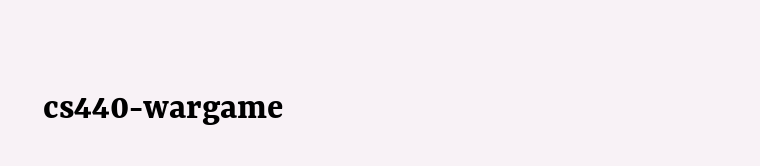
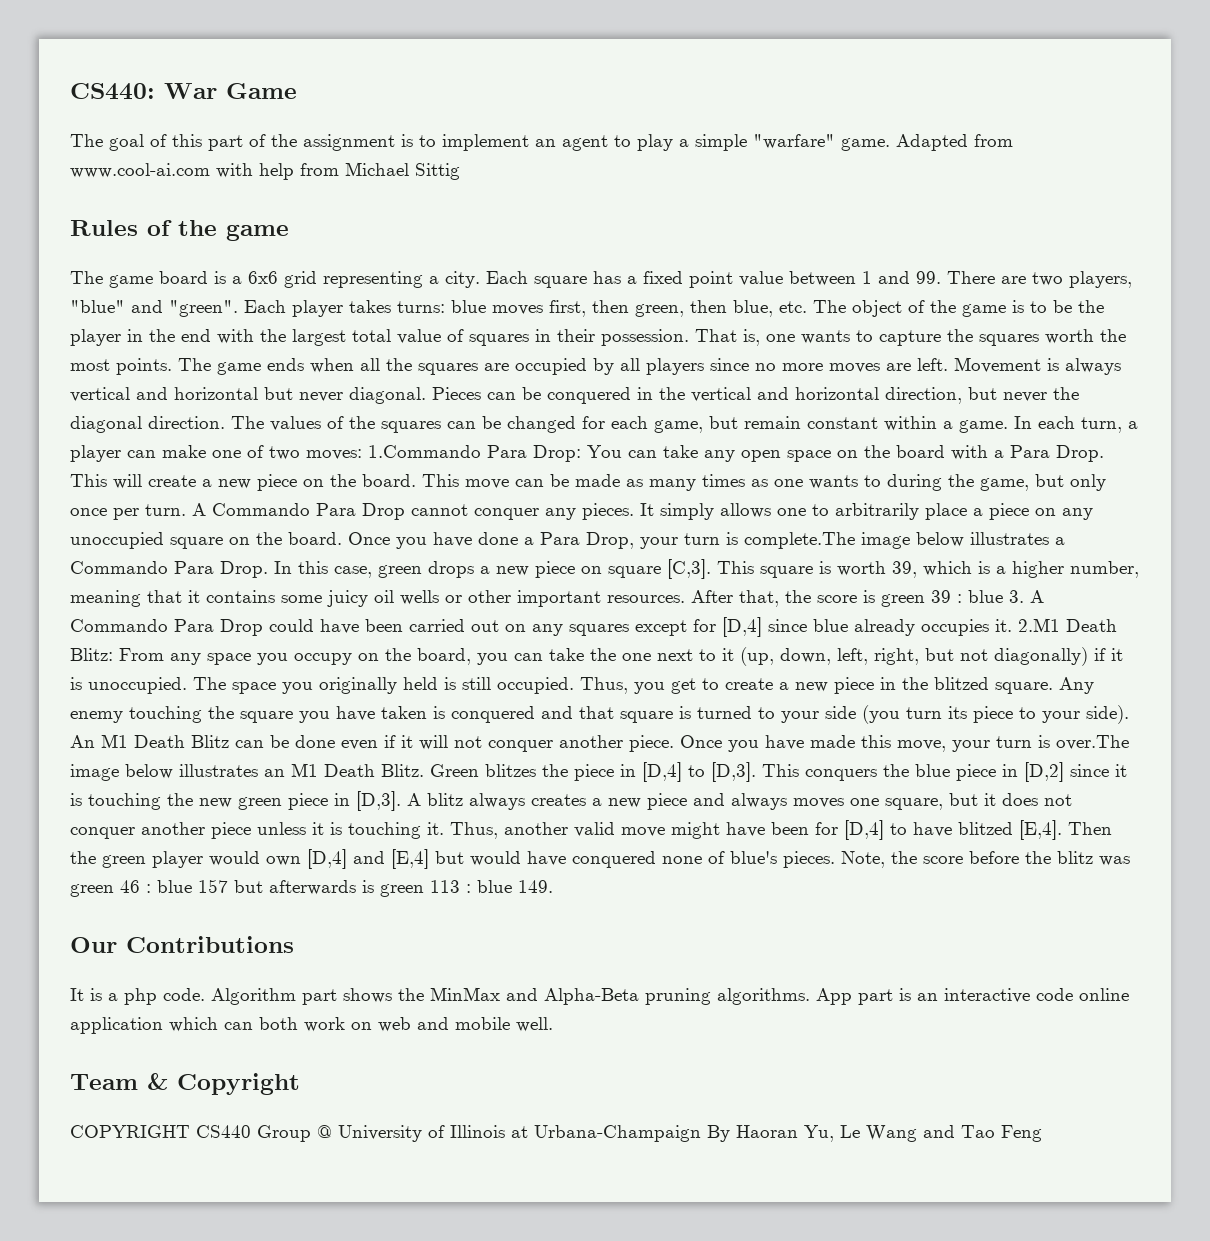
- cs440-wargame
+ CS440: War Game
+ The goal of this part of the assignment is to implement an agent to play a simple "warfare" game. Adapted from www.cool-ai.com with help from Michael Sittig
+ Rules of the game
+ The game board is a 6x6 grid representing a city. Each square has a fixed point value between 1 and 99. There are two players, "blue" and "green". Each player takes turns: blue moves first, then green, then blue, etc. The object of the game is to be the player in the end with the largest total value of squares in their possession. That is, one wants to capture the squares worth the most points. The game ends when all the squares are occupied by all players since no more moves are left. Movement is always vertical and horizontal but never diagonal. Pieces can be conquered in the vertical and horizontal direction, but never the diagonal direction. The values of the squares can be changed for each game, but remain constant within a game. In each turn, a player can make one of two moves: 1.Commando Para Drop: You can take any open space on the board with a Para Drop. This will create a new piece on the board. This move can be made as many times as one wants to during the game, but only once per turn. A Commando Para Drop cannot conquer any pieces. It simply allows one to arbitrarily place a piece on any unoccupied square on the board. Once you have done a Para Drop, your turn is complete.The image below illustrates a Commando Para Drop. In this case, green drops a new piece on square [C,3]. This square is worth 39, which is a higher number, meaning that it contains some juicy oil wells or other important resources. After that, the score is green 39 : blue 3. A Commando Para Drop could have been carried out on any squares except for [D,4] since blue already occupies it. 2.M1 Death Blitz: From any space you occupy on the board, you can take the one next to it (up, down, left, right, but not diagonally) if it is unoccupied. The space you originally held is still occupied. Thus, you get to create a new piece in the blitzed square. Any enemy touching the square you have taken is conquered and that square is turned to your side (you turn its piece to your side). An M1 Death Blitz can be done even if it will not conquer another piece. Once you have made this move, your turn is over.The image below illustrates an M1 Death Blitz. Green blitzes the piece in [D,4] to [D,3]. This conquers the blue piece in [D,2] since it is touching the new green piece in [D,3]. A blitz always creates a new piece and always moves one square, but it does not conquer another piece unless it is touching it. Thus, another valid move might have been for [D,4] to have blitzed [E,4]. Then the green player would own [D,4] and [E,4] but would have conquered none of blue's pieces. Note, the score before the blitz was green 46 : blue 157 but afterwards is green 113 : blue 149.
+ Our Contributions
+ It is a php code. Algorithm part shows the MinMax and Alpha-Beta pruning algorithms. App part is an interactive code online application which can both work on web and mobile well.
+ Team & Copyright
+ COPYRIGHT CS440 Group @ University of Illinois at Urbana-Champaign By Haoran Yu, Le Wang and Tao Feng

